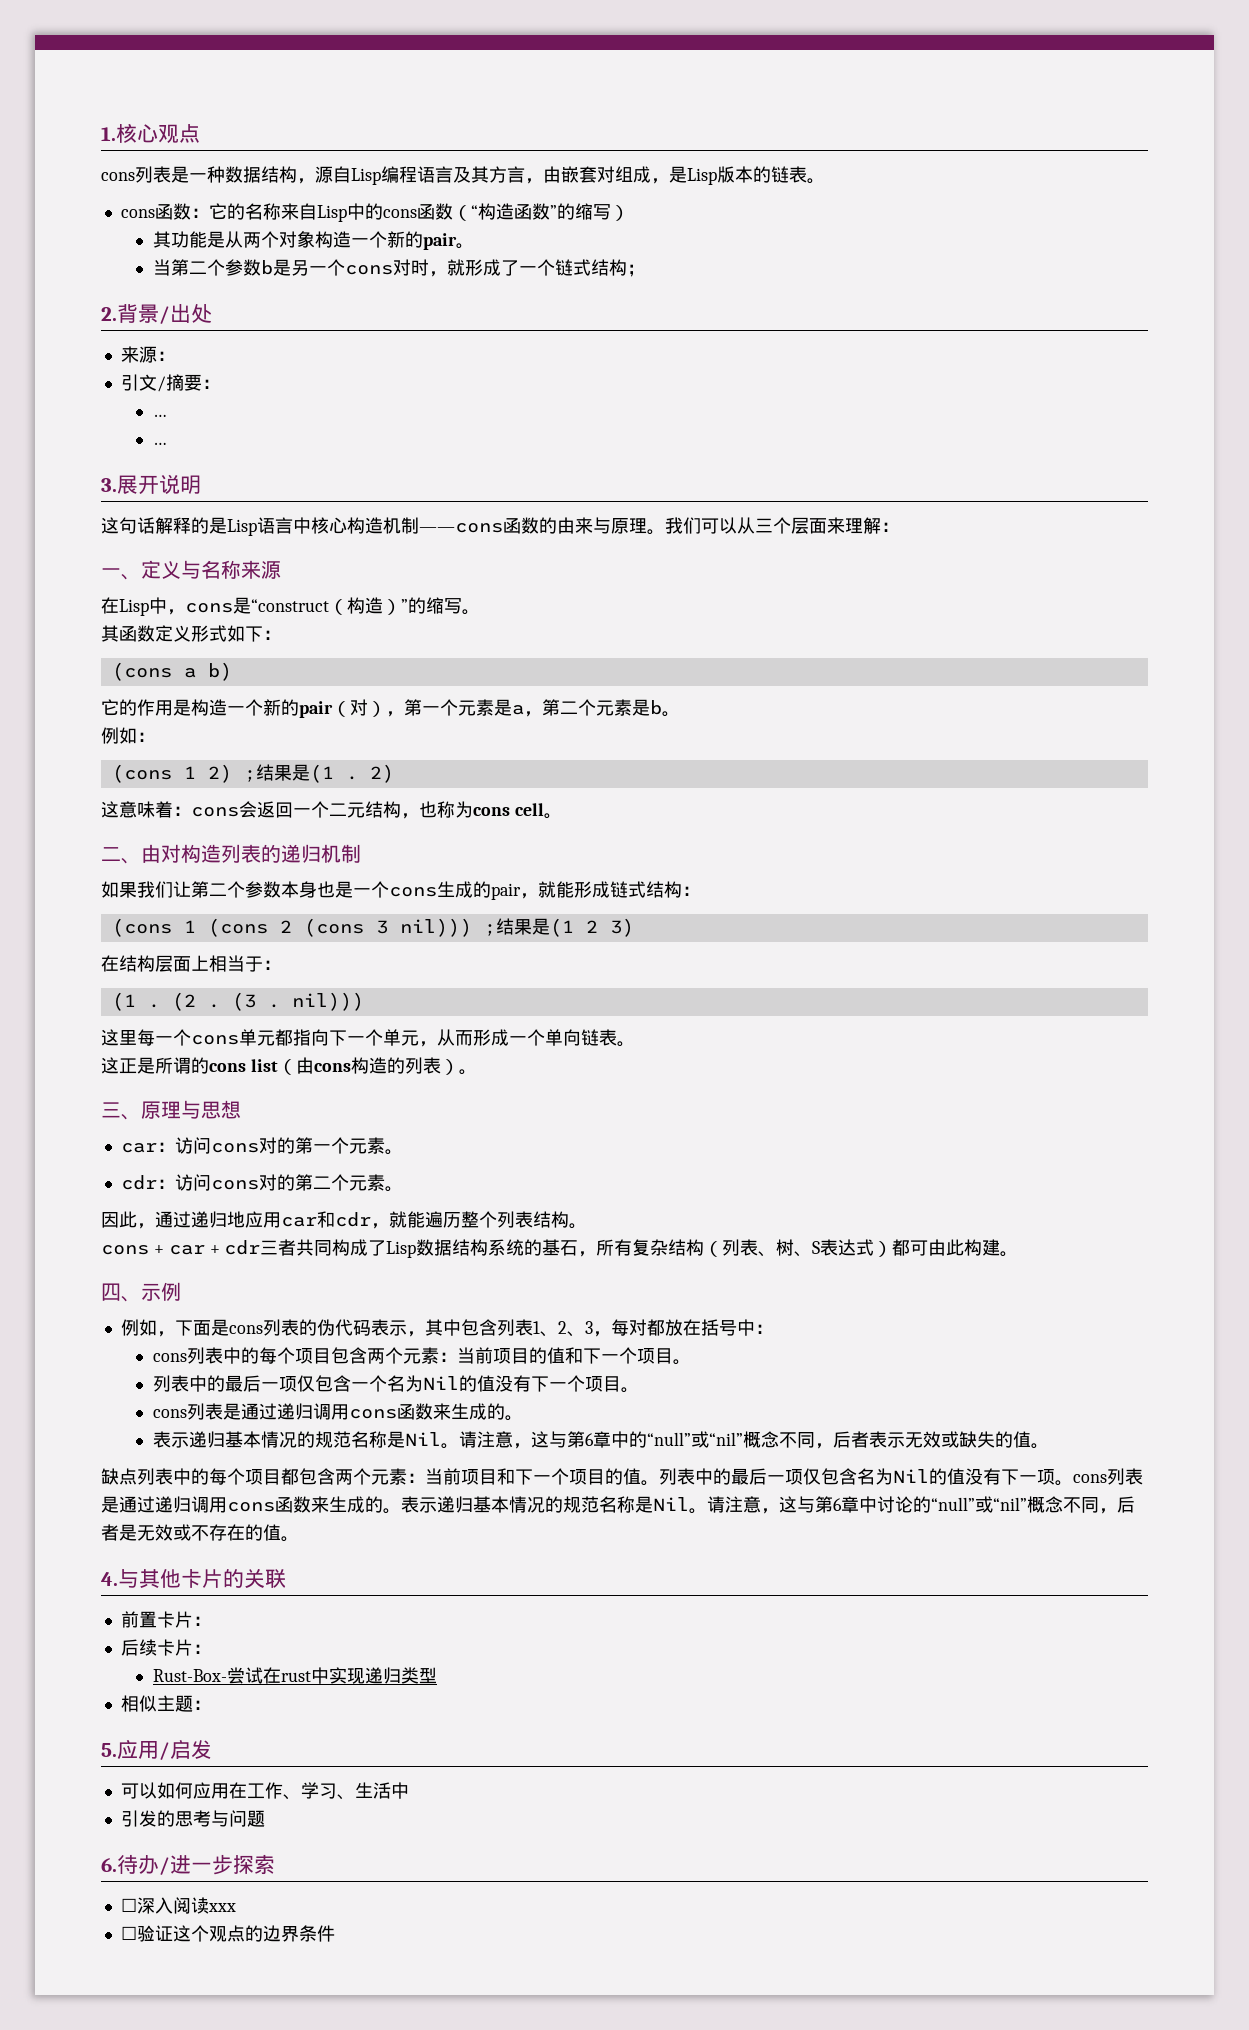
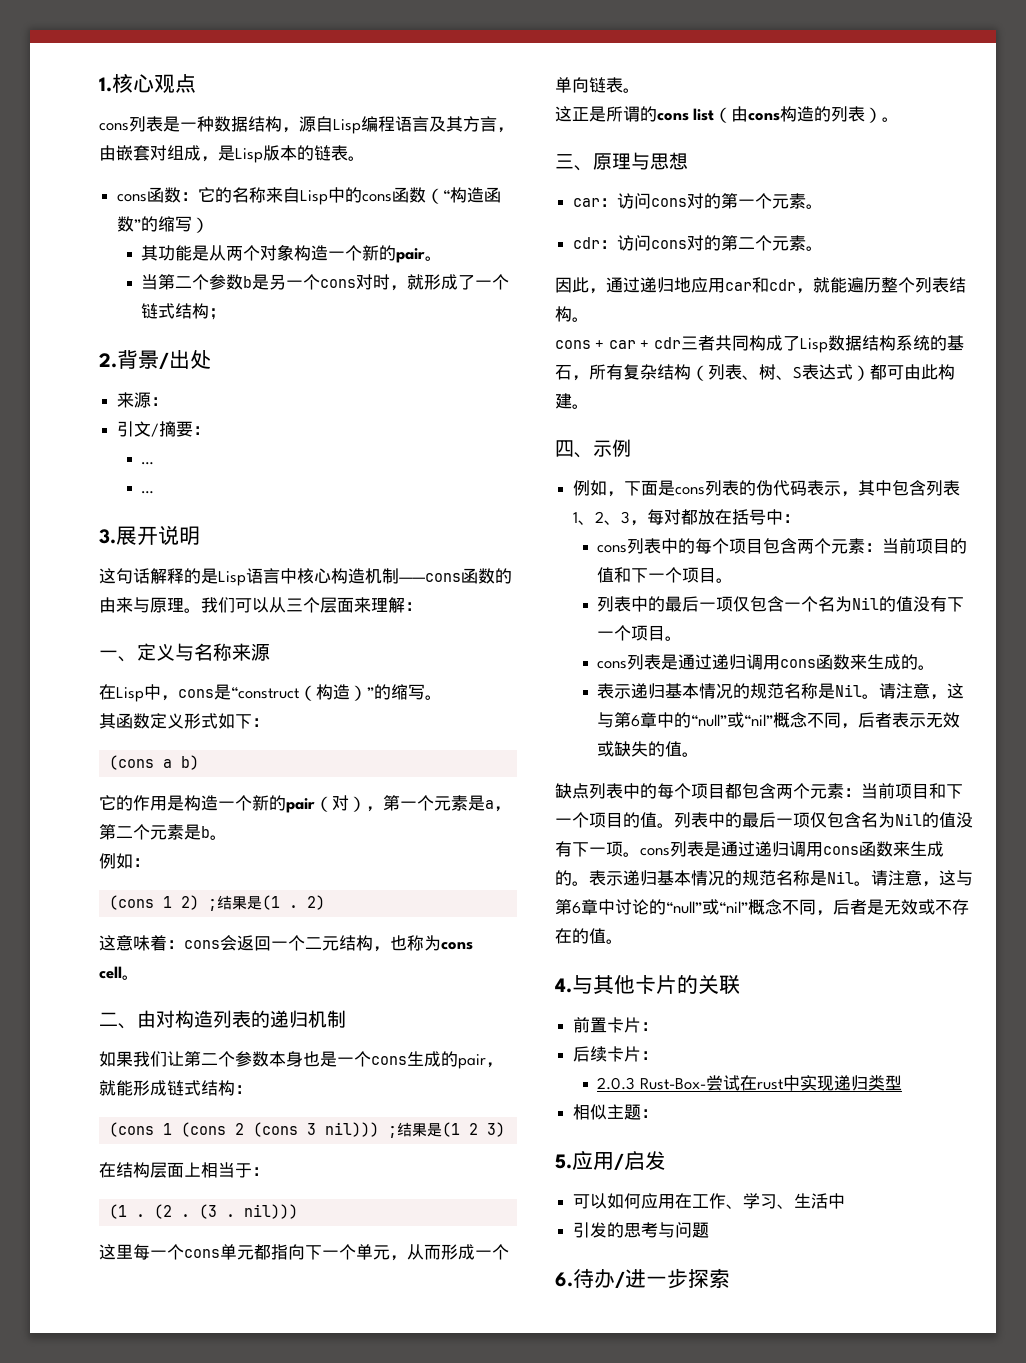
- Rust-Box-尝试在rust中实现递归类型
+ 2.0.3 Rust-Box-尝试在rust中实现递归类型
- ☐深入阅读xxx
- ☐验证这个观点的边界条件

